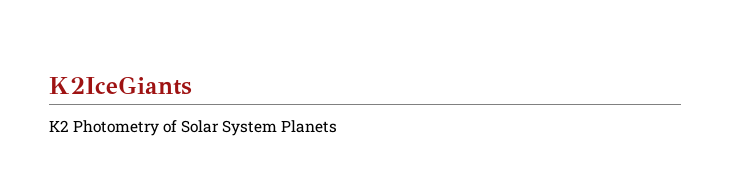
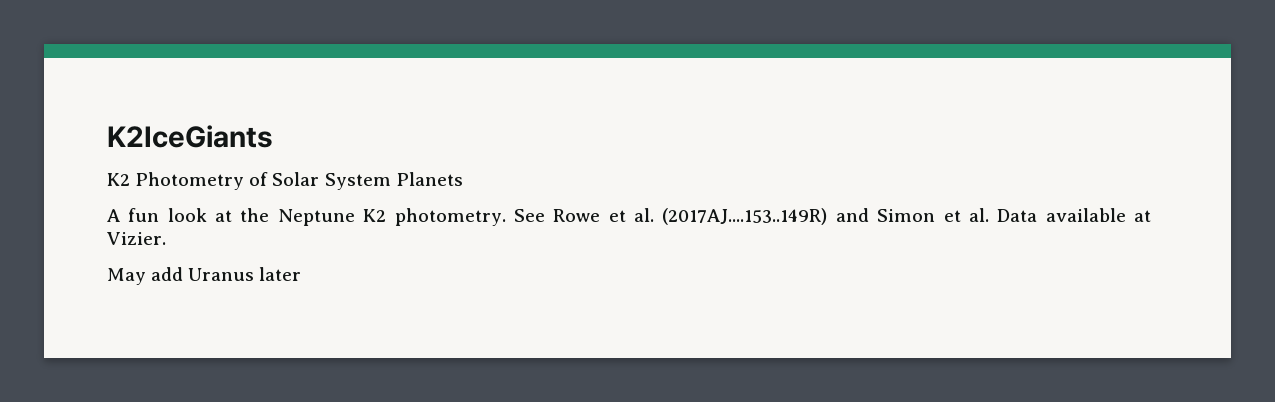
+ A fun look at the Neptune K2 photometry. See Rowe et al. (2017AJ....153..149R) and Simon et al. Data available at Vizier.
+ May add Uranus later

